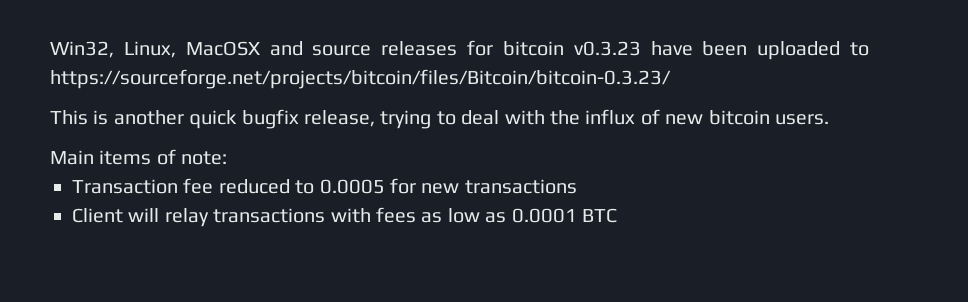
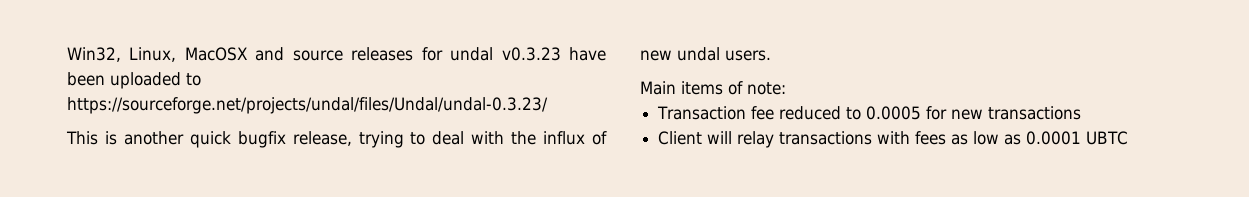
- Win32, Linux, MacOSX and source releases for bitcoin v0.3.23 have been uploaded to https://sourceforge.net/projects/bitcoin/files/Bitcoin/bitcoin-0.3.23/
+ Win32, Linux, MacOSX and source releases for undal v0.3.23 have been uploaded to https://sourceforge.net/projects/undal/files/Undal/undal-0.3.23/
- This is another quick bugfix release, trying to deal with the influx of new bitcoin users.
+ This is another quick bugfix release, trying to deal with the influx of new undal users.
- Client will relay transactions with fees as low as 0.0001 BTC
+ Client will relay transactions with fees as low as 0.0001 UBTC

